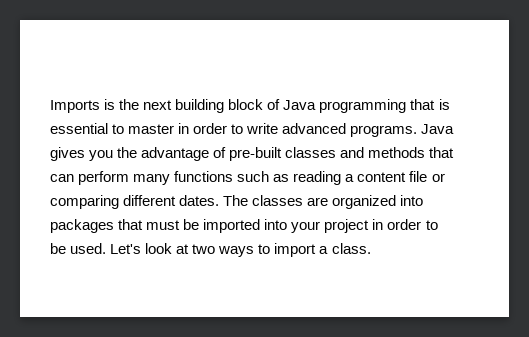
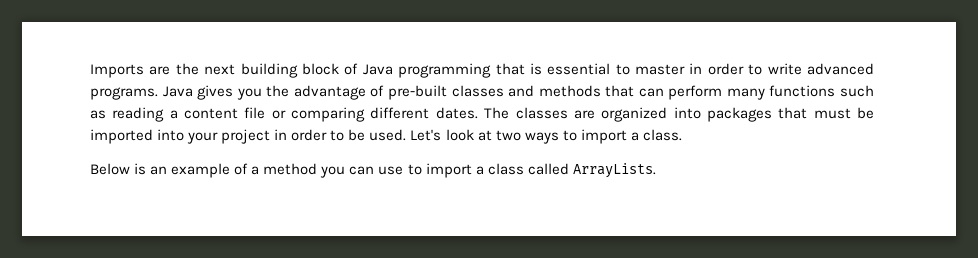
- Imports is the next building block of Java programming that is essential to master in order to write advanced programs.
+ Imports are the next building block of Java programming that is essential to master in order to write advanced programs.
+ Below is an example of a method you can use to import a class called ArrayLists.

